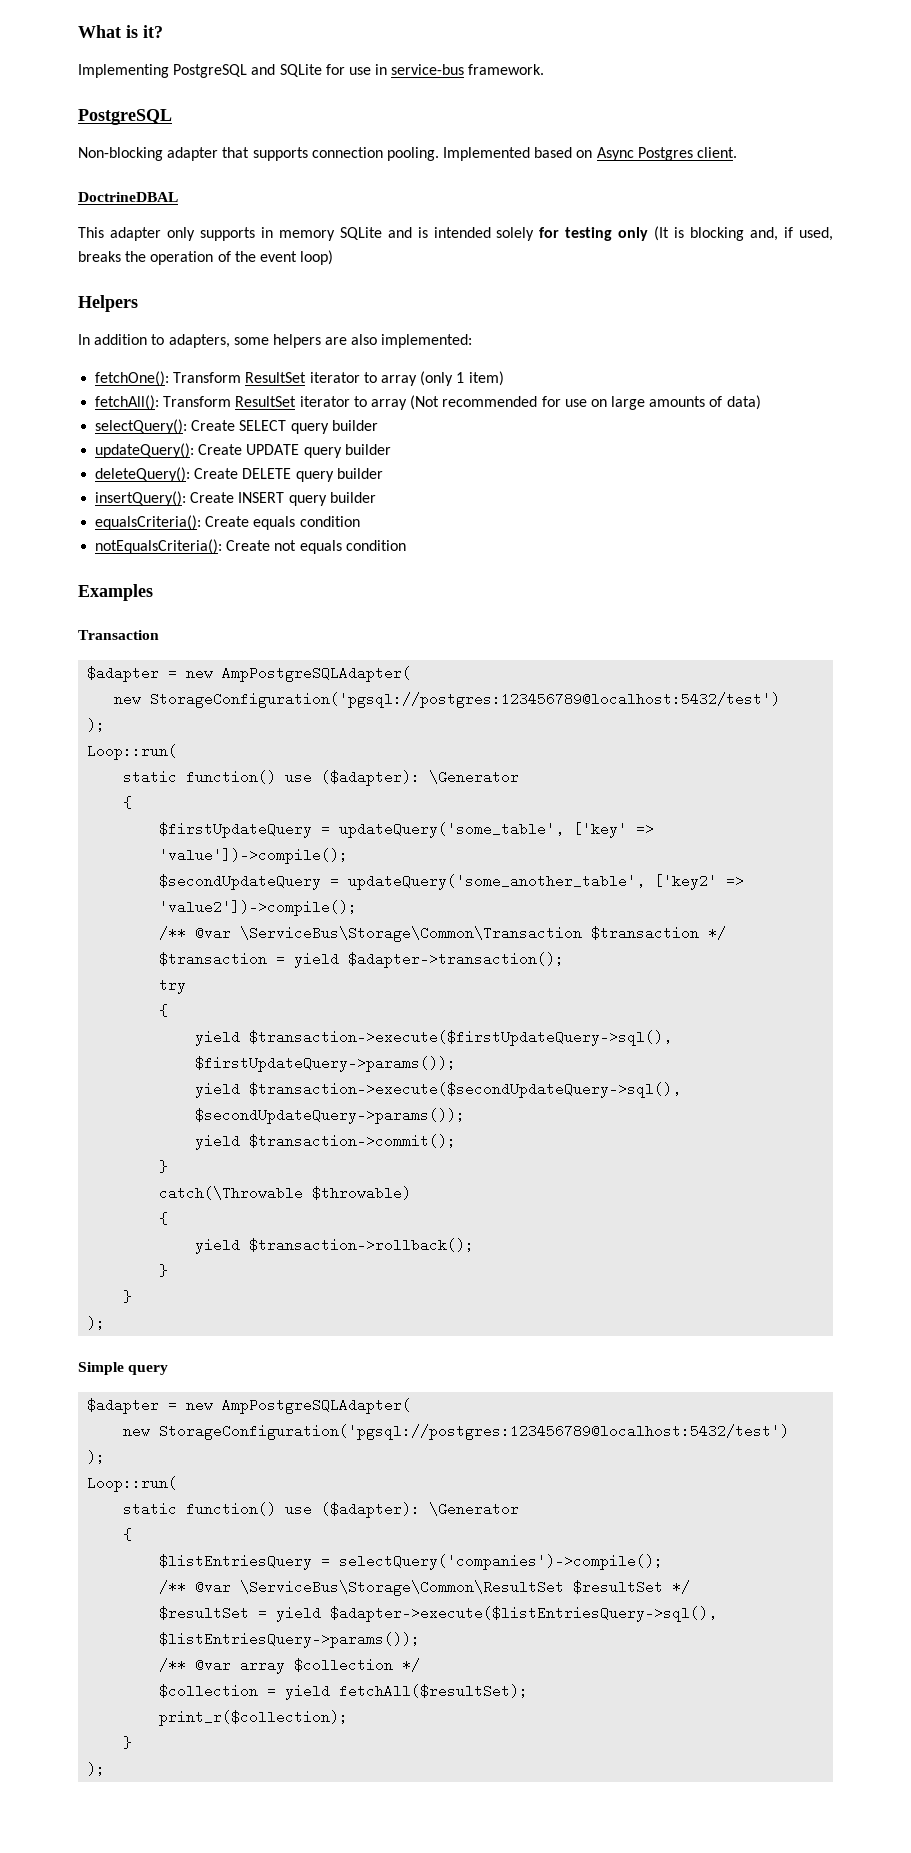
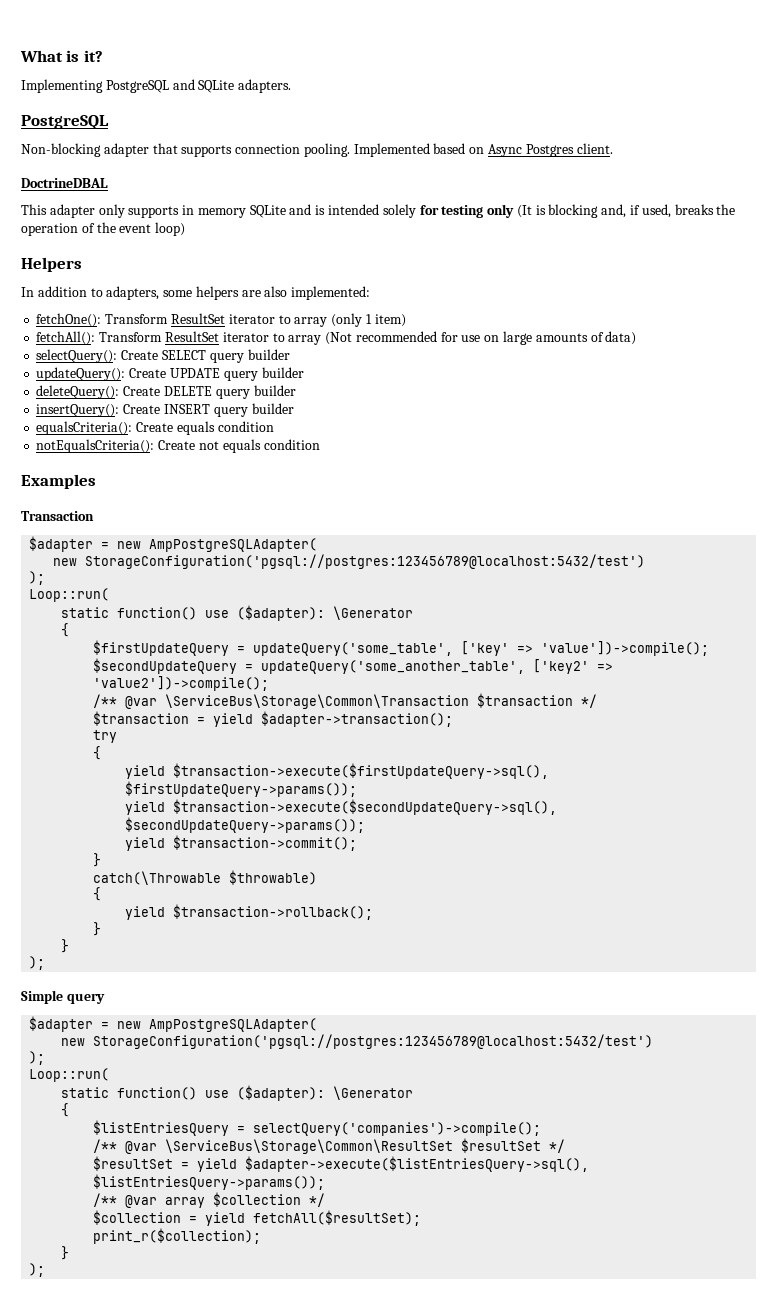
- Implementing PostgreSQL and SQLite for use in service-bus framework.
+ Implementing PostgreSQL and SQLite adapters.

